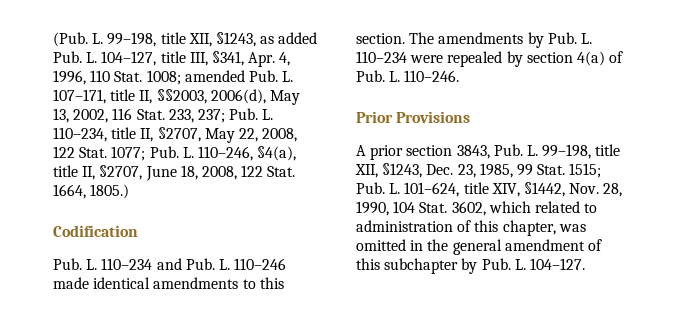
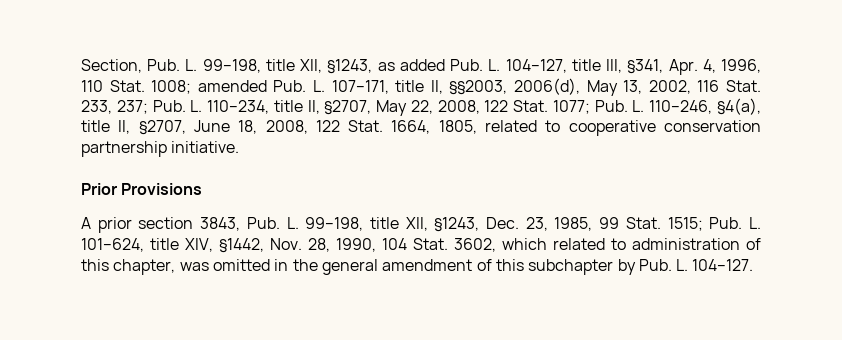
- (Pub. L. 99–198, title XII, §1243, as added Pub. L. 104–127, title III, §341, Apr. 4, 1996, 110 Stat.
+ Section, Pub. L. 99–198, title XII, §1243, as added Pub. L. 104–127, title III, §341, Apr. 4, 1996, 110 Stat.
- 1664, 1805.)
- Codification
- Pub. L. 110–234 and Pub. L. 110–246 made identical amendments to this section. The amendments by Pub. L. 110–234 were repealed by section 4(a) of Pub. L. 110–246.
+ 1664, 1805, related to cooperative conservation partnership initiative.

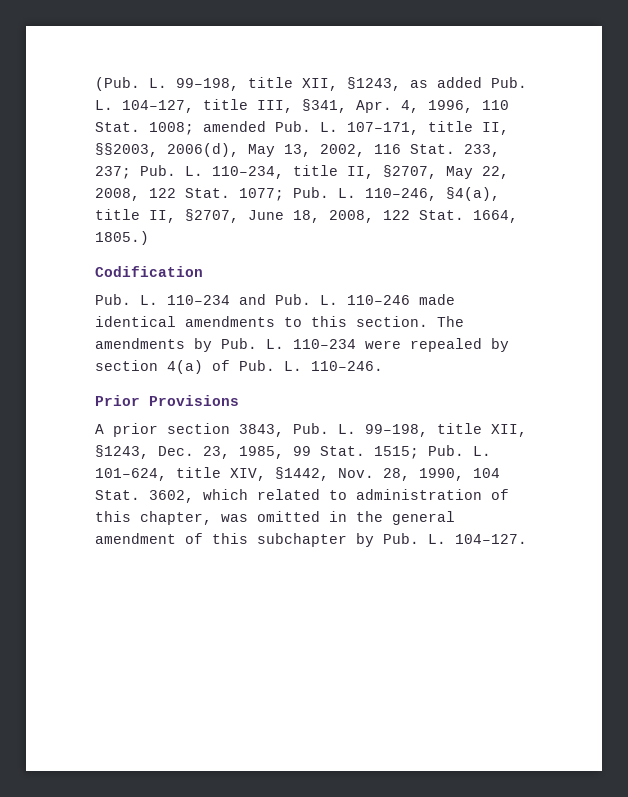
- Section, Pub. L. 99–198, title XII, §1243, as added Pub. L. 104–127, title III, §341, Apr. 4, 1996, 110 Stat.
+ (Pub. L. 99–198, title XII, §1243, as added Pub. L. 104–127, title III, §341, Apr. 4, 1996, 110 Stat.
- 1664, 1805, related to cooperative conservation partnership initiative.
+ 1664, 1805.)
+ Codification
+ Pub. L. 110–234 and Pub. L. 110–246 made identical amendments to this section. The amendments by Pub. L. 110–234 were repealed by section 4(a) of Pub. L. 110–246.

